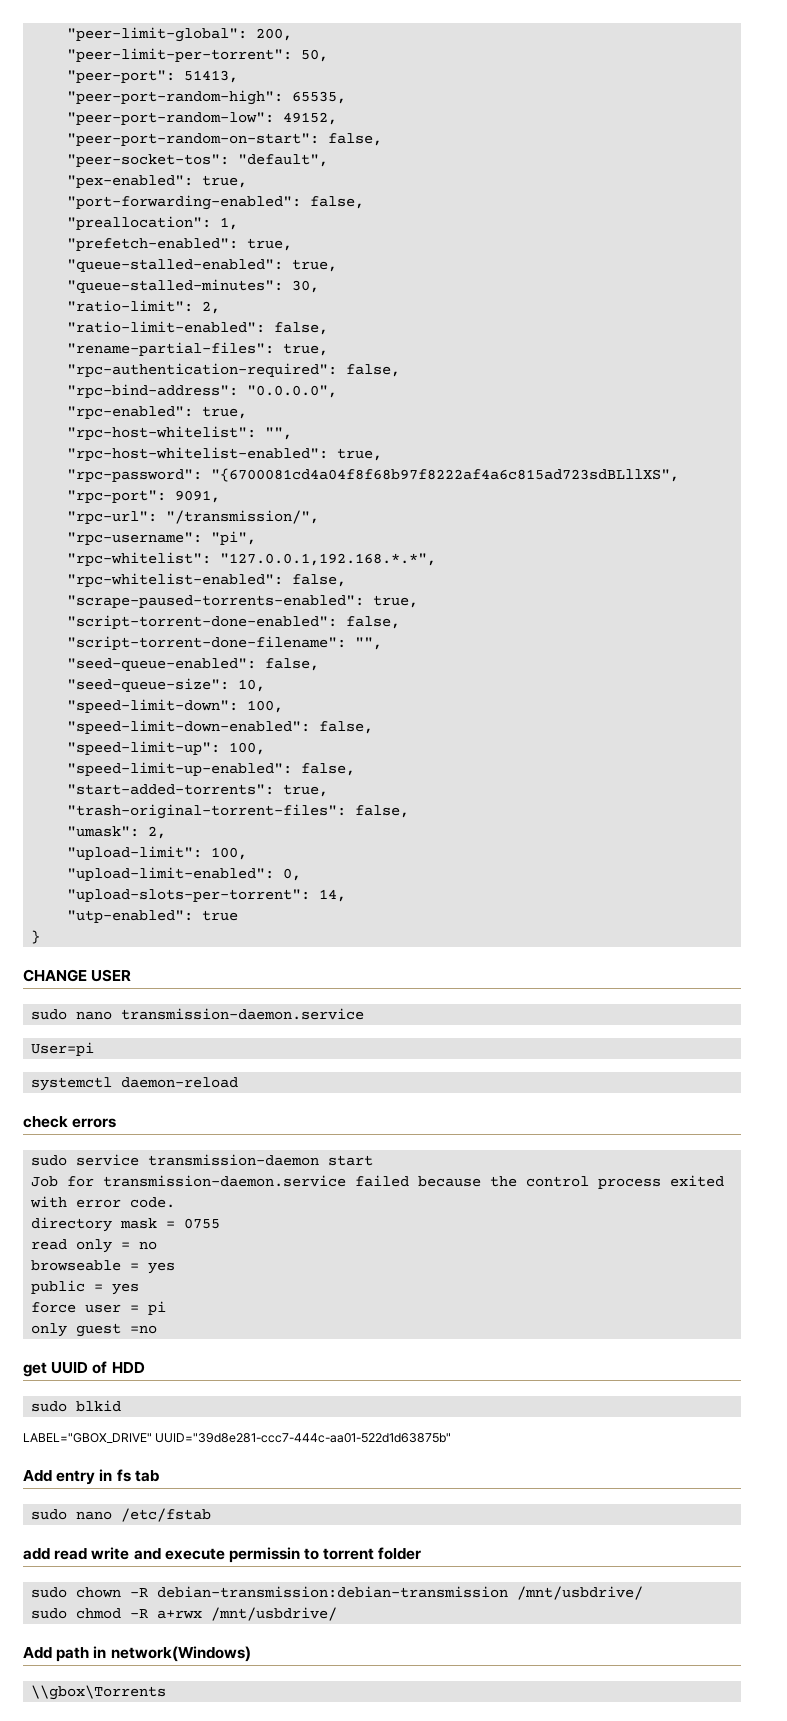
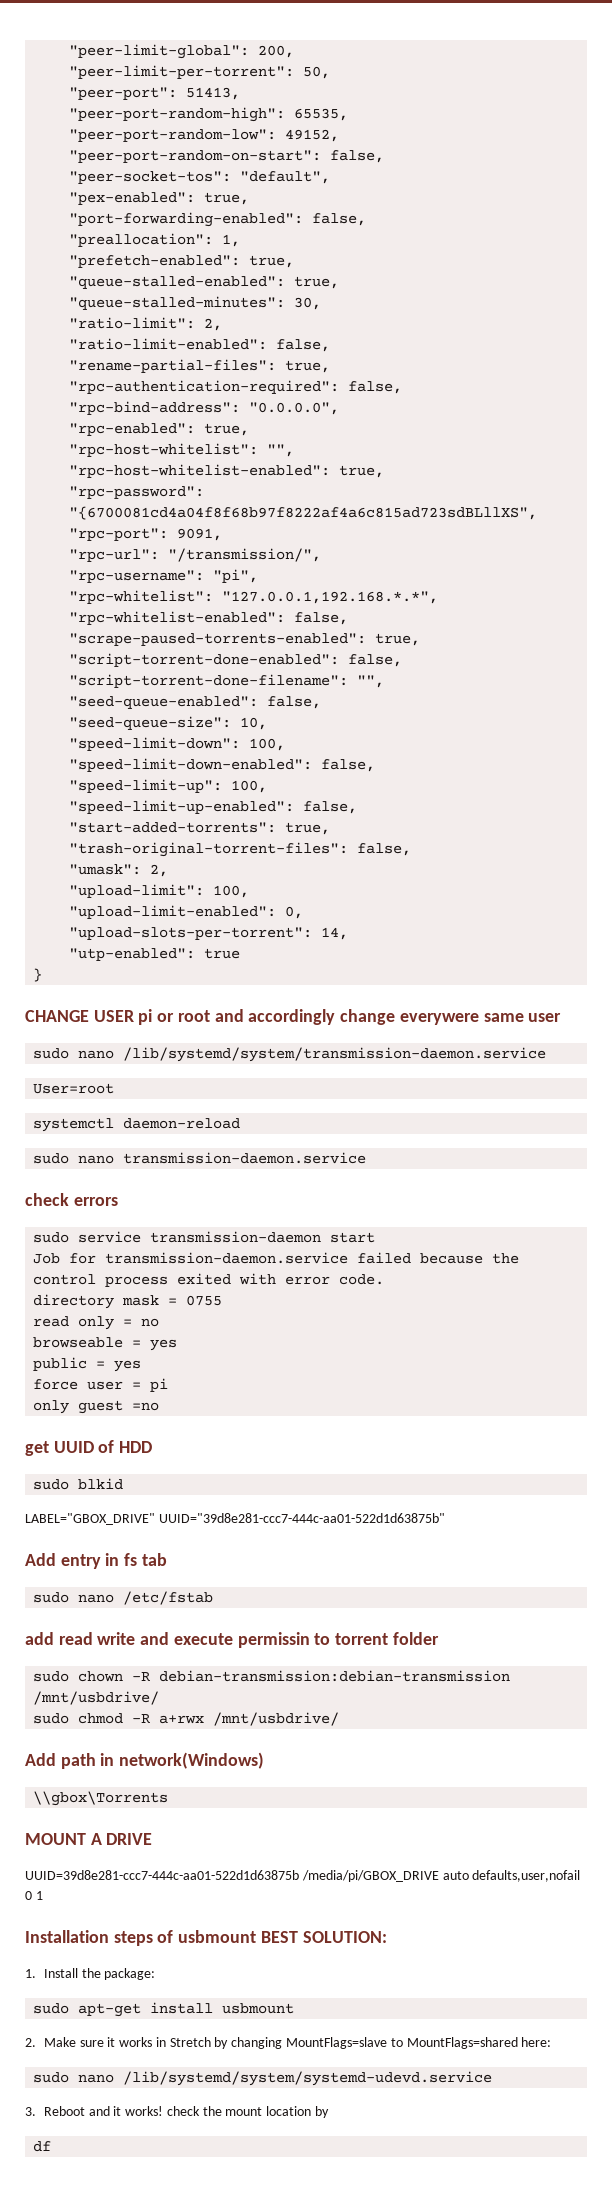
- CHANGE USER
+ CHANGE USER pi or root and accordingly change everywere same user
+ sudo nano /lib/systemd/system/transmission-daemon.service
+ User=root
+ systemctl daemon-reload
- User=pi
- systemctl daemon-reload
+ MOUNT A DRIVE
+ UUID=39d8e281-ccc7-444c-aa01-522d1d63875b /media/pi/GBOX_DRIVE auto defaults,user,nofail 0 1
+ Installation steps of usbmount BEST SOLUTION:
+ 1. Install the package:
+ sudo apt-get install usbmount
+ 2. Make sure it works in Stretch by changing MountFlags=slave to MountFlags=shared here:
+ sudo nano /lib/systemd/system/systemd-udevd.service
+ 3. Reboot and it works! check the mount location by
+ df

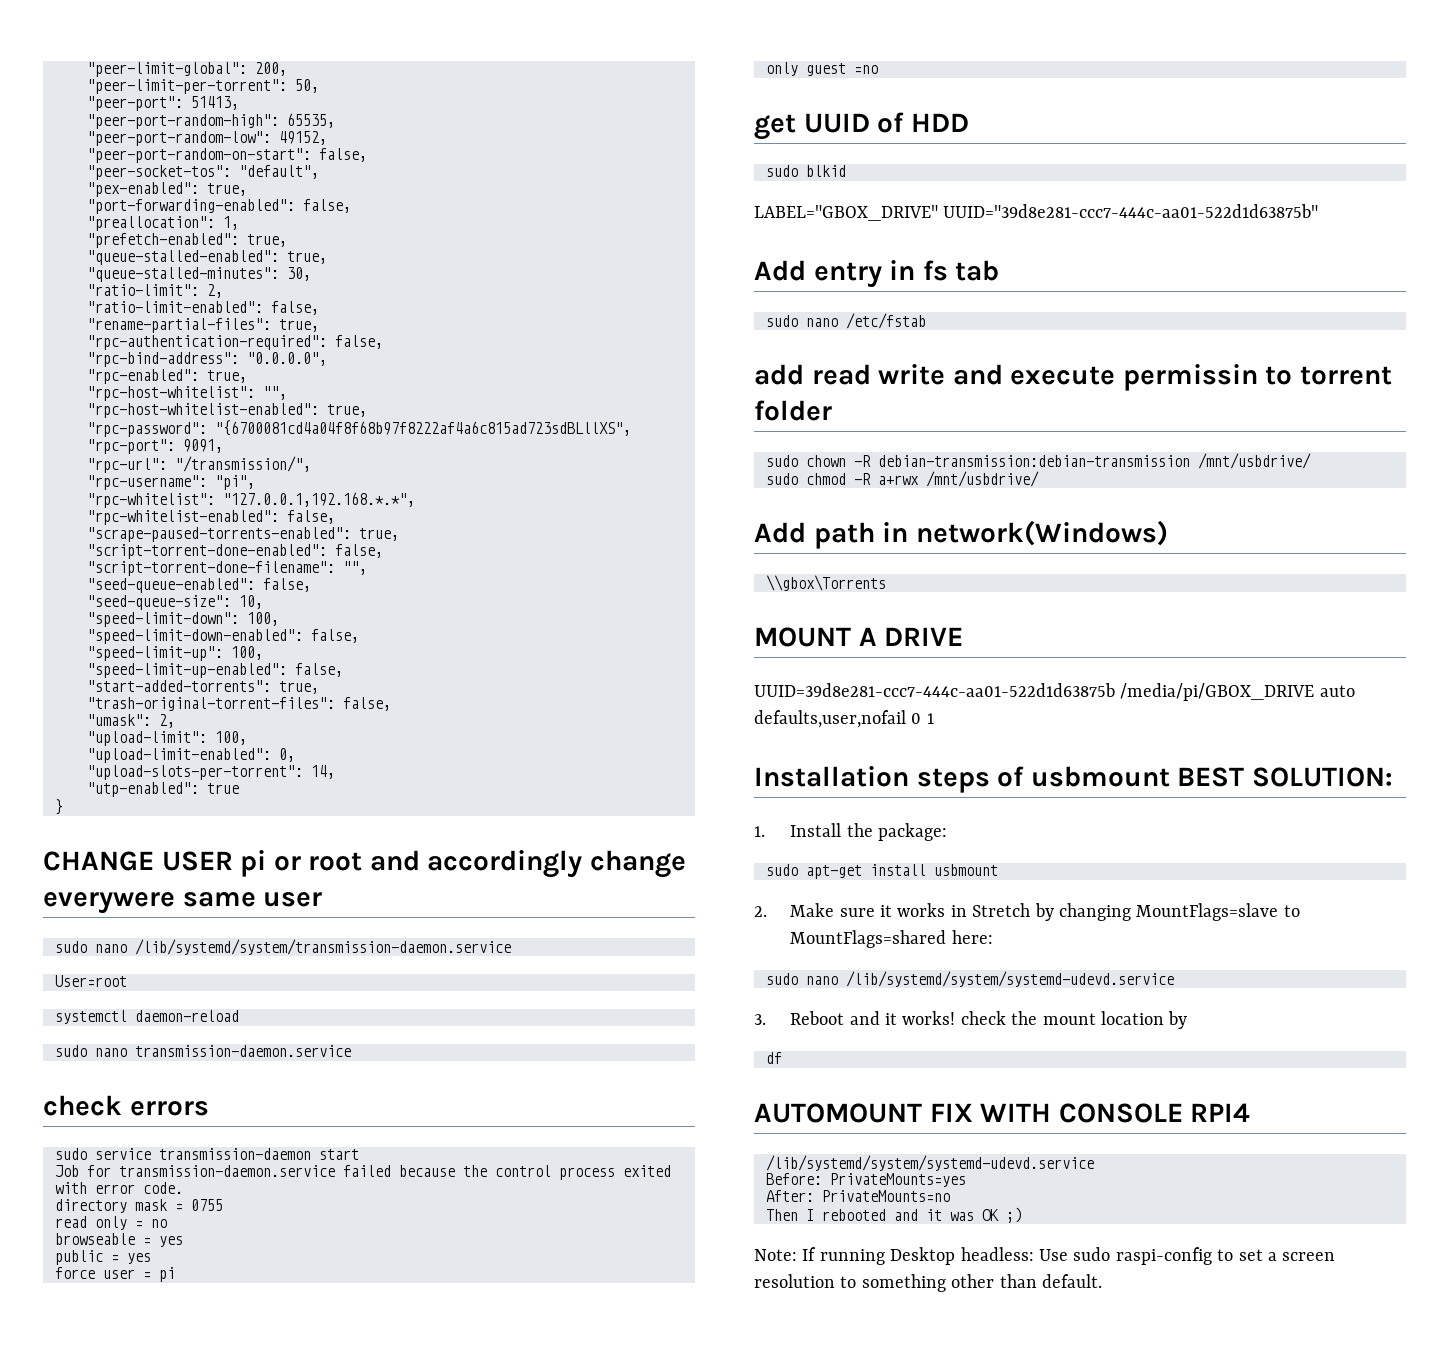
+ AUTOMOUNT FIX WITH CONSOLE RPI4
+ /lib/systemd/system/systemd-udevd.service
+ Before: PrivateMounts=yes
+ After: PrivateMounts=no
+ Then I rebooted and it was OK ;)
+ Note: If running Desktop headless: Use sudo raspi-config to set a screen resolution to something other than default.

